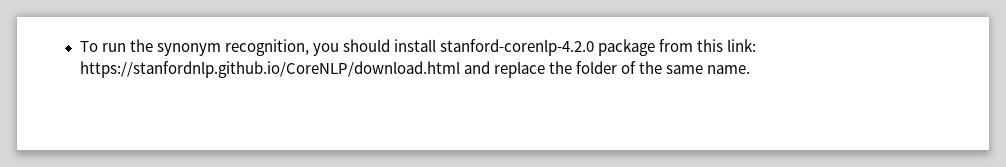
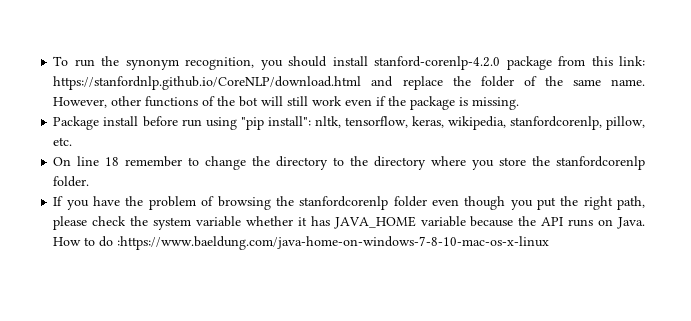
+ However, other functions of the bot will still work even if the package is missing.
+ Package install before run using "pip install": nltk, tensorflow, keras, wikipedia, stanfordcorenlp, pillow, etc.
+ On line 18 remember to change the directory to the directory where you store the stanfordcorenlp folder.
+ If you have the problem of browsing the stanfordcorenlp folder even though you put the right path, please check the system variable whether it has JAVA_HOME variable because the API runs on Java. How to do :https://www.baeldung.com/java-home-on-windows-7-8-10-mac-os-x-linux

